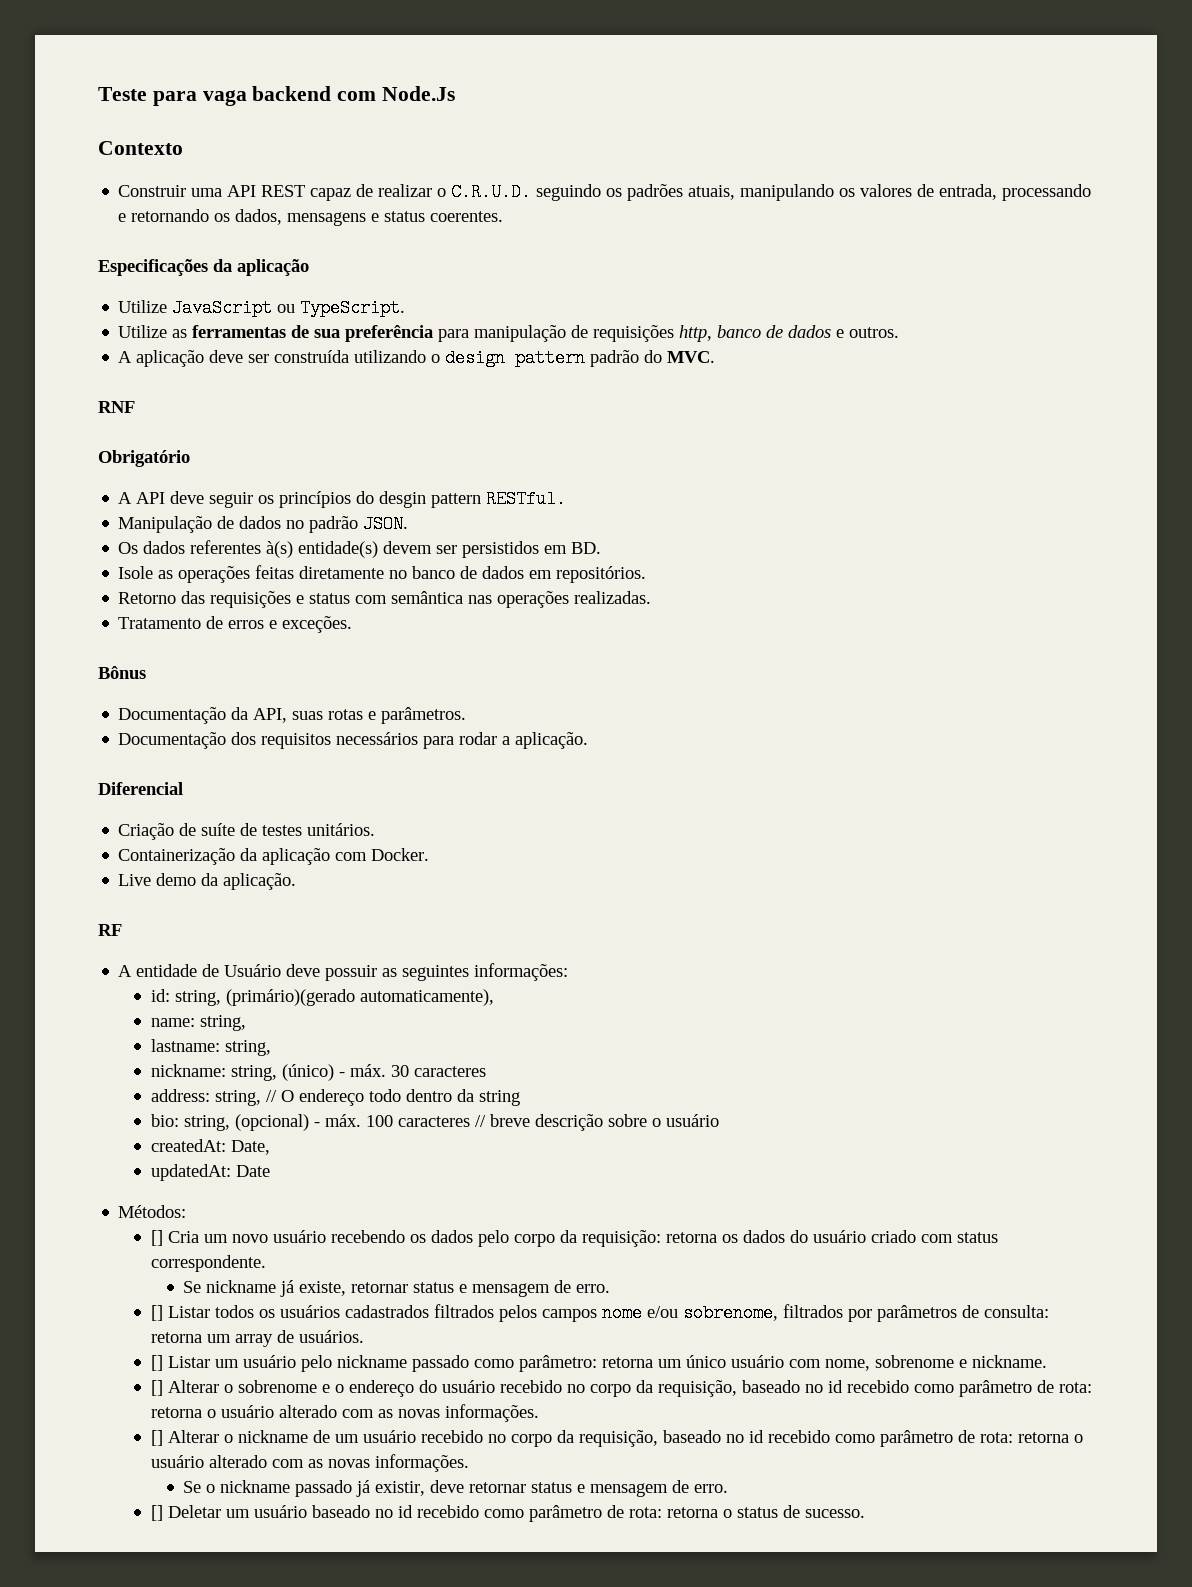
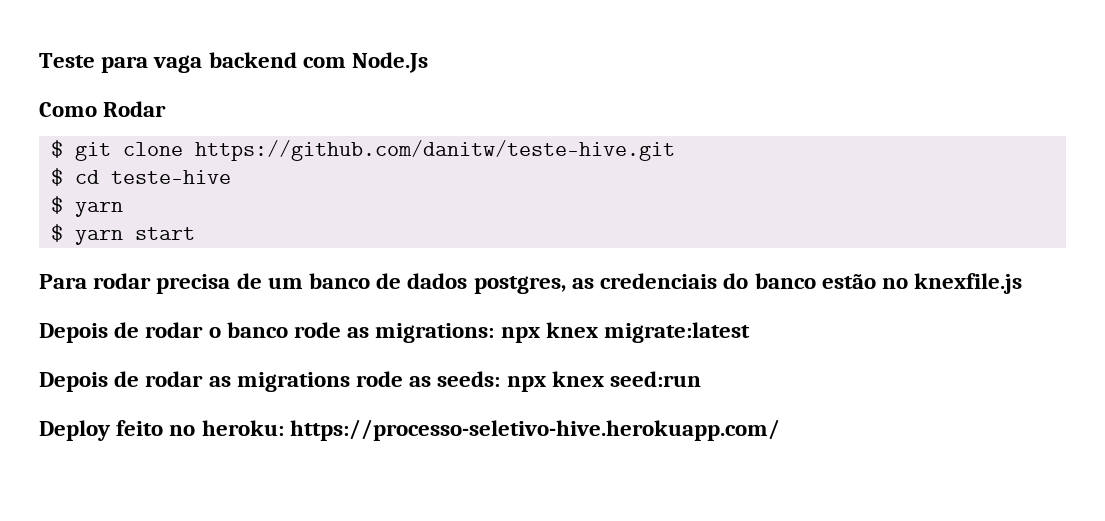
- Contexto
- Construir uma API REST capaz de realizar o C.R.U.D. seguindo os padrões atuais, manipulando os valores de entrada, processando e retornando os dados, mensagens e status coerentes.
- Especificações da aplicação
- Utilize JavaScript ou TypeScript.
- Utilize as ferramentas de sua preferência para manipulação de requisições http, banco de dados e outros.
- A aplicação deve ser construída utilizando o design pattern padrão do MVC.
- RNF
- Obrigatório
- A API deve seguir os princípios do desgin pattern RESTful.
- Manipulação de dados no padrão JSON.
- Os dados referentes à(s) entidade(s) devem ser persistidos em BD.
- Isole as operações feitas diretamente no banco de dados em repositórios.
- Retorno das requisições e status com semântica nas operações realizadas.
- Tratamento de erros e exceções.
- Bônus
- Documentação da API, suas rotas e parâmetros.
- Documentação dos requisitos necessários para rodar a aplicação.
- Diferencial
- Criação de suíte de testes unitários.
- Containerização da aplicação com Docker.
- Live demo da aplicação.
- RF
- A entidade de Usuário deve possuir as seguintes informações:
- id: string, (primário)(gerado automaticamente),
- name: string,
- lastname: string,
- nickname: string, (único) - máx. 30 caracteres
- address: string, // O endereço todo dentro da string
- bio: string, (opcional) - máx. 100 caracteres // breve descrição sobre o usuário
- createdAt: Date,
- updatedAt: Date
- Métodos:
- [] Cria um novo usuário recebendo os dados pelo corpo da requisição: retorna os dados do usuário criado com status correspondente.
- Se nickname já existe, retornar status e mensagem de erro.
- [] Listar todos os usuários cadastrados filtrados pelos campos nome e/ou sobrenome, filtrados por parâmetros de consulta: retorna um array de usuários.
- [] Listar um usuário pelo nickname passado como parâmetro: retorna um único usuário com nome, sobrenome e nickname.
- [] Alterar o sobrenome e o endereço do usuário recebido no corpo da requisição, baseado no id recebido como parâmetro de rota: retorna o usuário alterado com as novas informações.
- [] Alterar o nickname de um usuário recebido no corpo da requisição, baseado no id recebido como parâmetro de rota: retorna o usuário alterado com as novas informações.
- Se o nickname passado já existir, deve retornar status e mensagem de erro.
- [] Deletar um usuário baseado no id recebido como parâmetro de rota: retorna o status de sucesso.
+ Como Rodar
+ $ git clone https://github.com/danitw/teste-hive.git
+ $ cd teste-hive
+ $ yarn
+ $ yarn start
+ Para rodar precisa de um banco de dados postgres, as credenciais do banco estão no knexfile.js
+ Depois de rodar o banco rode as migrations: npx knex migrate:latest
+ Depois de rodar as migrations rode as seeds: npx knex seed:run
+ Deploy feito no heroku: https://processo-seletivo-hive.herokuapp.com/

